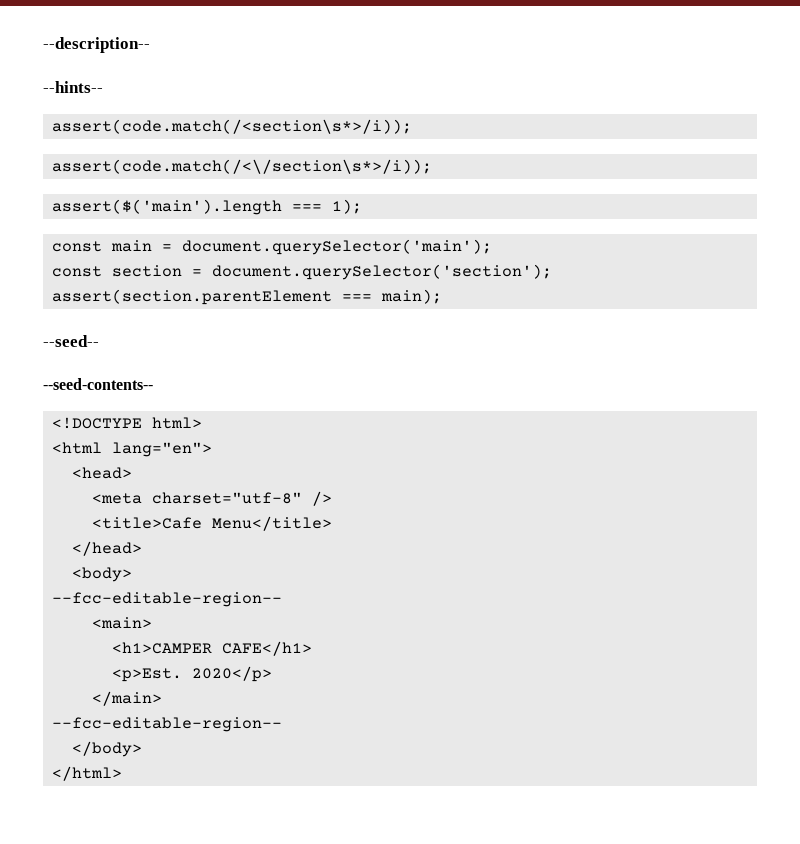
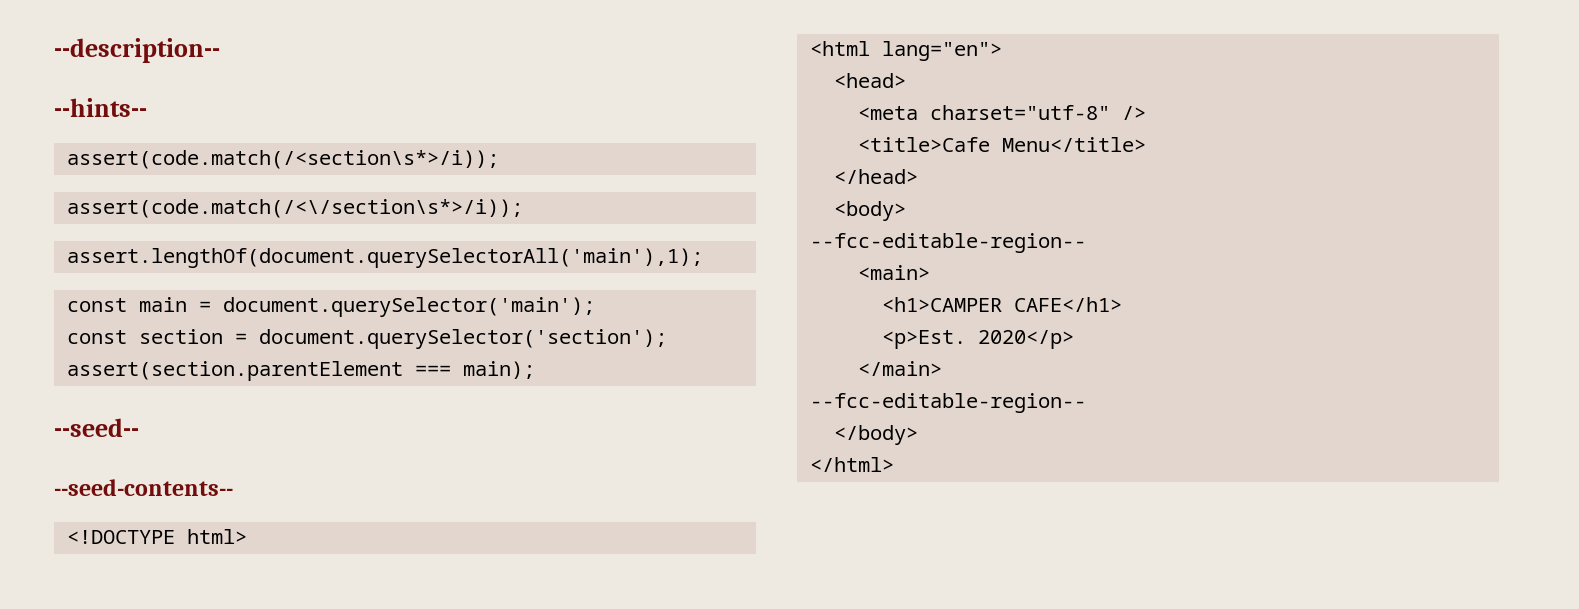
- assert($('main').length === 1);
+ assert.lengthOf(document.querySelectorAll('main'),1);

